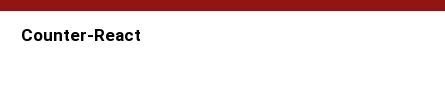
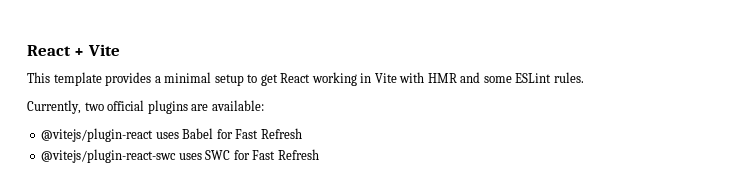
- Counter-React
+ React + Vite
+ This template provides a minimal setup to get React working in Vite with HMR and some ESLint rules.
+ Currently, two official plugins are available:
+ @vitejs/plugin-react uses Babel for Fast Refresh
+ @vitejs/plugin-react-swc uses SWC for Fast Refresh

